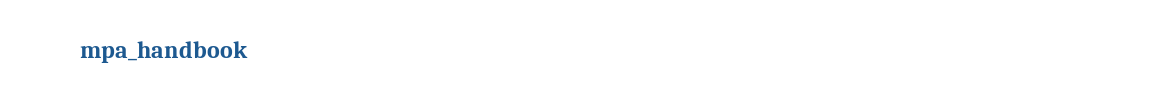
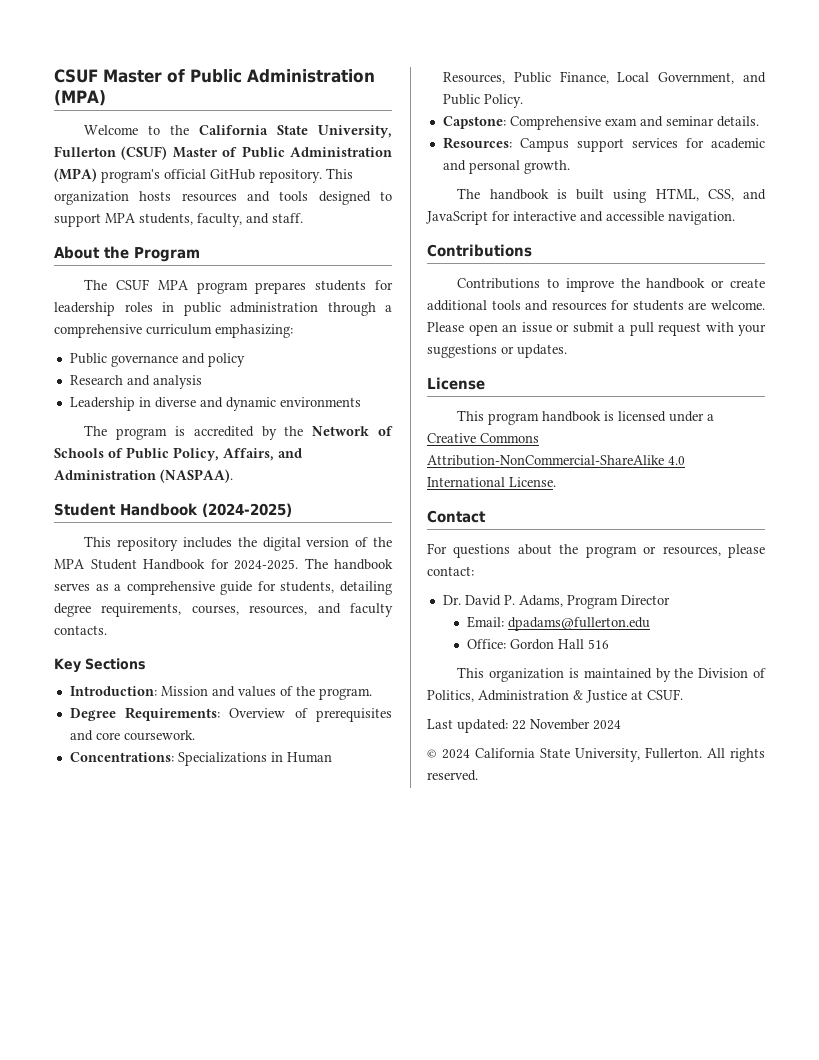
- mpa_handbook
+ CSUF Master of Public Administration (MPA)
+ Welcome to the California State University, Fullerton (CSUF) Master of Public Administration (MPA) program's official GitHub repository. This organization hosts resources and tools designed to support MPA students, faculty, and staff.
+ About the Program
+ The CSUF MPA program prepares students for leadership roles in public administration through a comprehensive curriculum emphasizing:
+ Public governance and policy
+ Research and analysis
+ Leadership in diverse and dynamic environments
+ The program is accredited by the Network of Schools of Public Policy, Affairs, and Administration (NASPAA).
+ Student Handbook (2024-2025)
+ This repository includes the digital version of the MPA Student Handbook for 2024-2025. The handbook serves as a comprehensive guide for students, detailing degree requirements, courses, resources, and faculty contacts.
+ Key Sections
+ Introduction: Mission and values of the program.
+ Degree Requirements: Overview of prerequisites and core coursework.
+ Concentrations: Specializations in Human Resources, Public Finance, Local Government, and Public Policy.
+ Capstone: Comprehensive exam and seminar details.
+ Resources: Campus support services for academic and personal growth.
+ The handbook is built using HTML, CSS, and JavaScript for interactive and accessible navigation.
+ Contributions
+ Contributions to improve the handbook or create additional tools and resources for students are welcome. Please open an issue or submit a pull request with your suggestions or updates.
+ License
+ This program handbook is licensed under a Creative Commons Attribution-NonCommercial-ShareAlike 4.0 International License.
+ Contact
+ For questions about the program or resources, please contact:
+ Dr. David P. Adams, Program Director
+ Email: dpadams@fullerton.edu
+ Office: Gordon Hall 516
+ This organization is maintained by the Division of Politics, Administration & Justice at CSUF.
+ Last updated: 22 November 2024
+ © 2024 California State University, Fullerton. All rights reserved.

